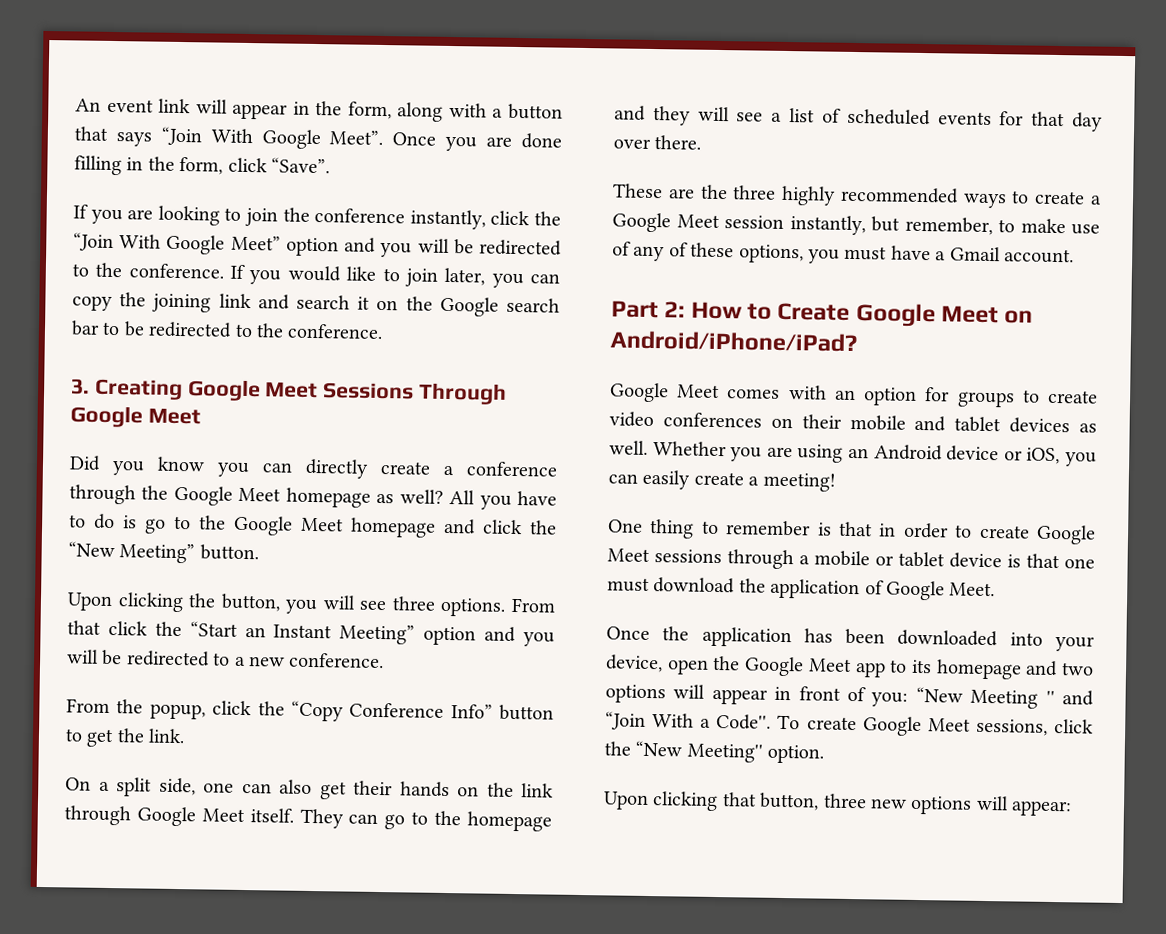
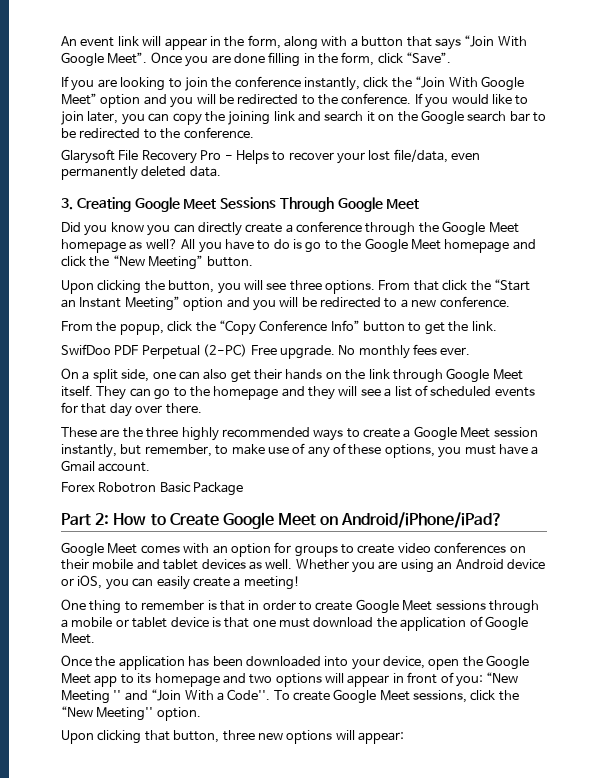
+ Glarysoft File Recovery Pro - Helps to recover your lost file/data, even permanently deleted data.
+ SwifDoo PDF Perpetual (2-PC) Free upgrade. No monthly fees ever.
+ Forex Robotron Basic Package

